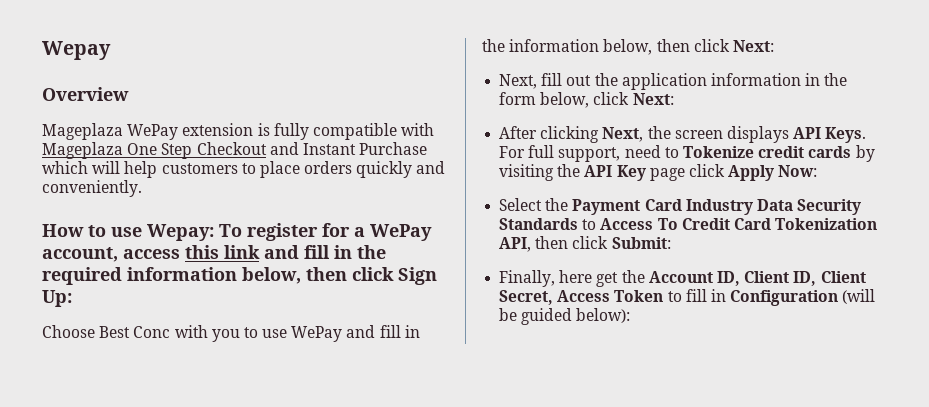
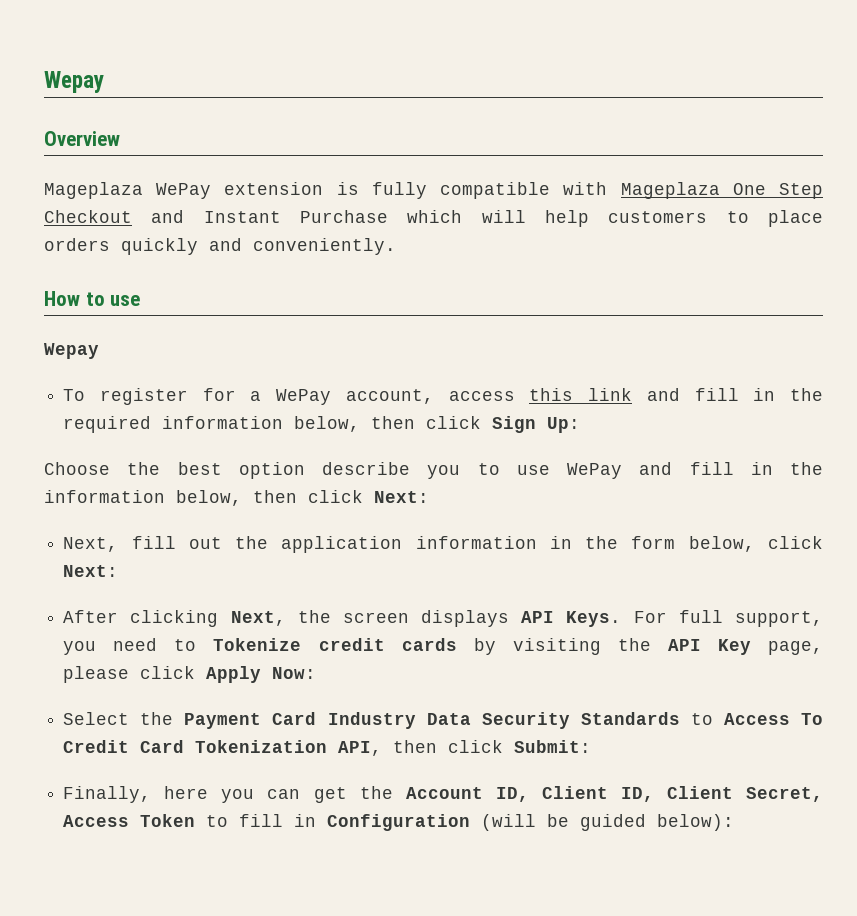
- How to use Wepay: To register for a WePay account, access this link and fill in the required information below, then click Sign Up:
+ How to use
+ Wepay
+ To register for a WePay account, access this link and fill in the required information below, then click Sign Up:
- Choose Best Conc with you to use WePay and fill in the information below, then click Next:
+ Choose the best option describe you to use WePay and fill in the information below, then click Next:
- For full support, need to Tokenize credit cards by visiting the API Key page click Apply Now:
+ For full support, you need to Tokenize credit cards by visiting the API Key page, please click Apply Now:
- Finally, here get the Account ID, Client ID, Client Secret, Access Token to fill in Configuration (will be guided below):
+ Finally, here you can get the Account ID, Client ID, Client Secret, Access Token to fill in Configuration (will be guided below):

